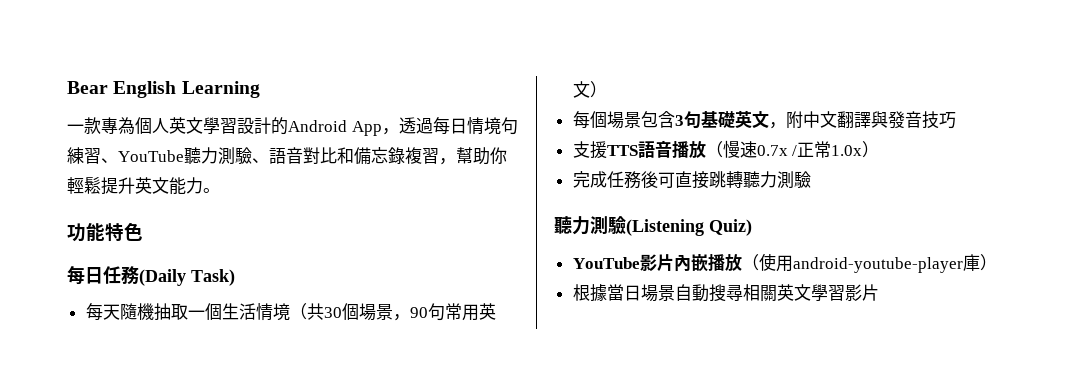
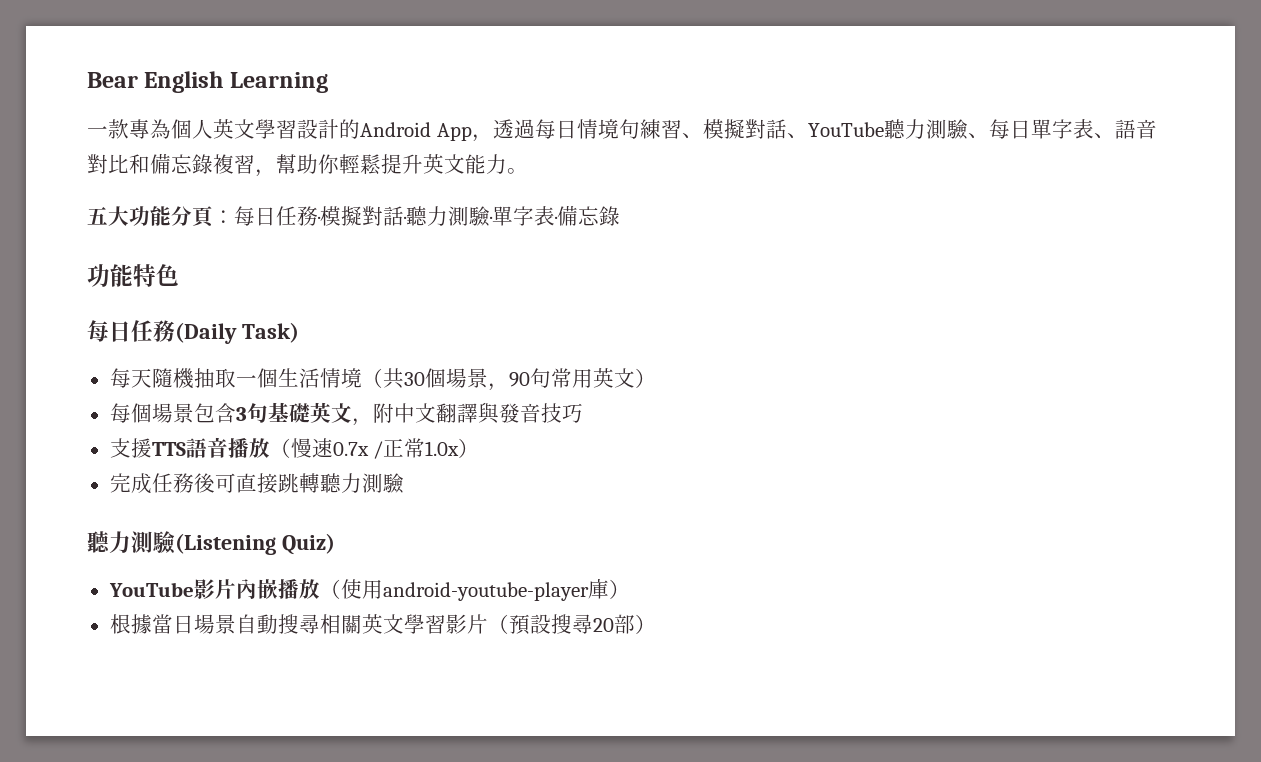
- 一款專為個人英文學習設計的Android App，透過每日情境句練習、YouTube聽力測驗、語音對比和備忘錄複習，幫助你輕鬆提升英文能力。
+ 一款專為個人英文學習設計的Android App，透過每日情境句練習、模擬對話、YouTube聽力測驗、每日單字表、語音對比和備忘錄複習，幫助你輕鬆提升英文能力。
+ 五大功能分頁：每日任務·模擬對話·聽力測驗·單字表·備忘錄
- 根據當日場景自動搜尋相關英文學習影片
+ 根據當日場景自動搜尋相關英文學習影片（預設搜尋20部）

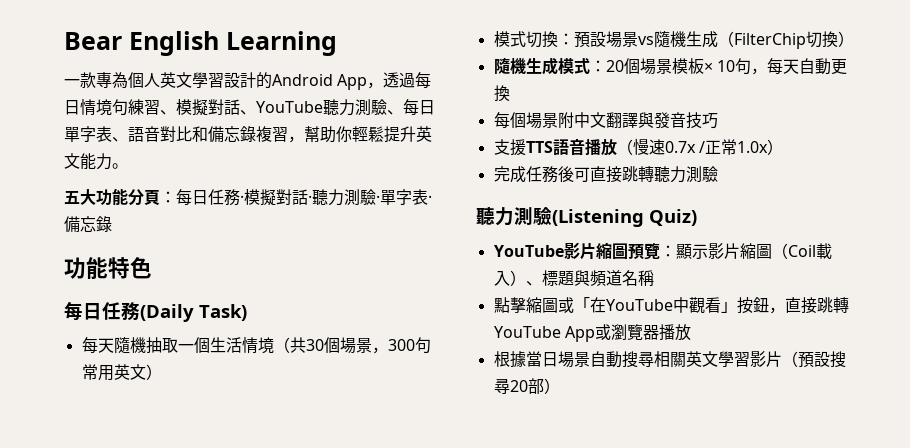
- 每天隨機抽取一個生活情境（共30個場景，90句常用英文）
+ 每天隨機抽取一個生活情境（共30個場景，300句常用英文）
- 每個場景包含3句基礎英文，附中文翻譯與發音技巧
+ 模式切換：預設場景vs隨機生成（FilterChip切換）
+ 隨機生成模式：20個場景模板× 10句，每天自動更換
+ 每個場景附中文翻譯與發音技巧
- YouTube影片內嵌播放（使用android-youtube-player庫）
+ YouTube影片縮圖預覽：顯示影片縮圖（Coil載入）、標題與頻道名稱
+ 點擊縮圖或「在YouTube中觀看」按鈕，直接跳轉YouTube App或瀏覽器播放

